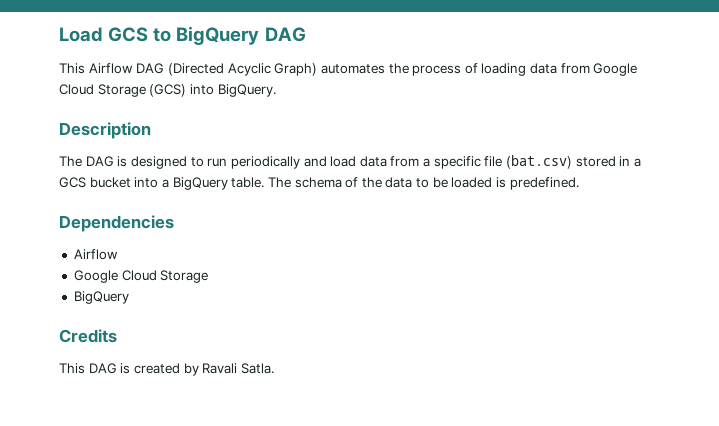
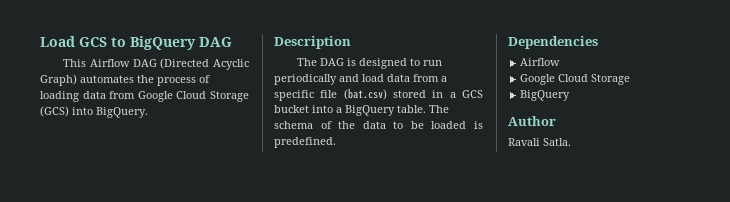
- Credits
- This DAG is created by Ravali Satla.
+ Author
+ Ravali Satla.

